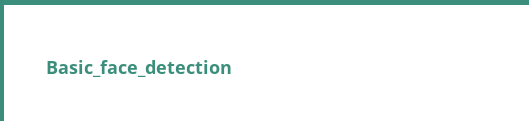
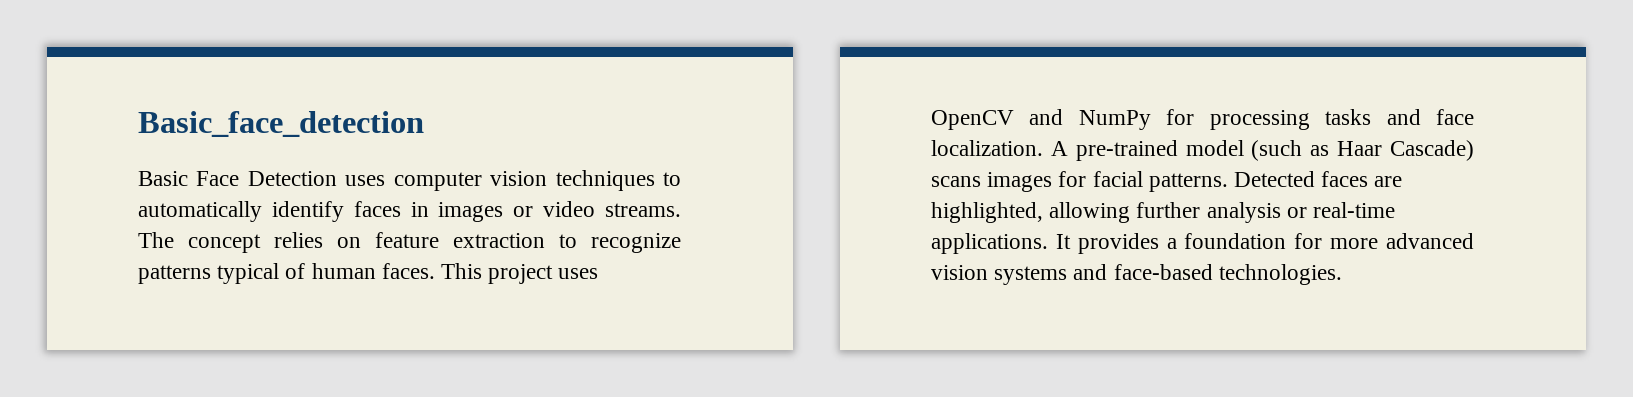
+ Basic Face Detection uses computer vision techniques to automatically identify faces in images or video streams. The concept relies on feature extraction to recognize patterns typical of human faces. This project uses OpenCV and NumPy for processing tasks and face localization. A pre-trained model (such as Haar Cascade) scans images for facial patterns. Detected faces are highlighted, allowing further analysis or real-time applications. It provides a foundation for more advanced vision systems and face-based technologies.

